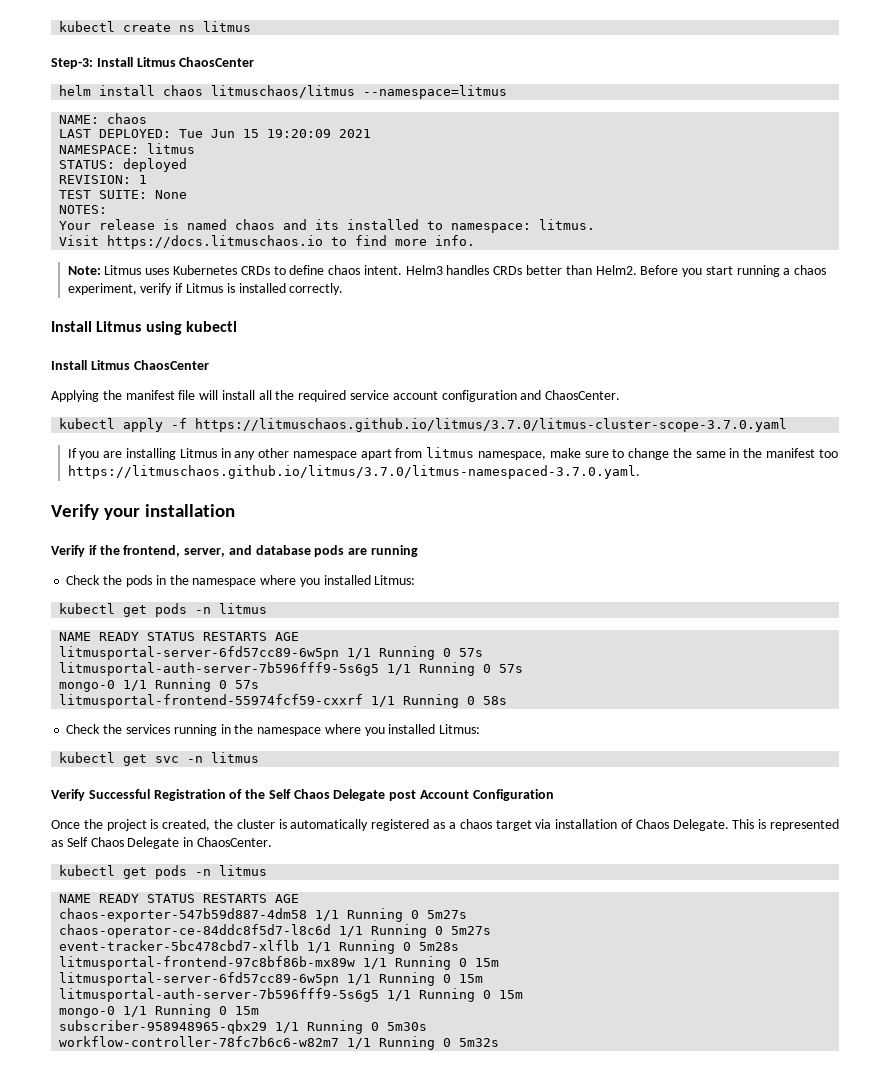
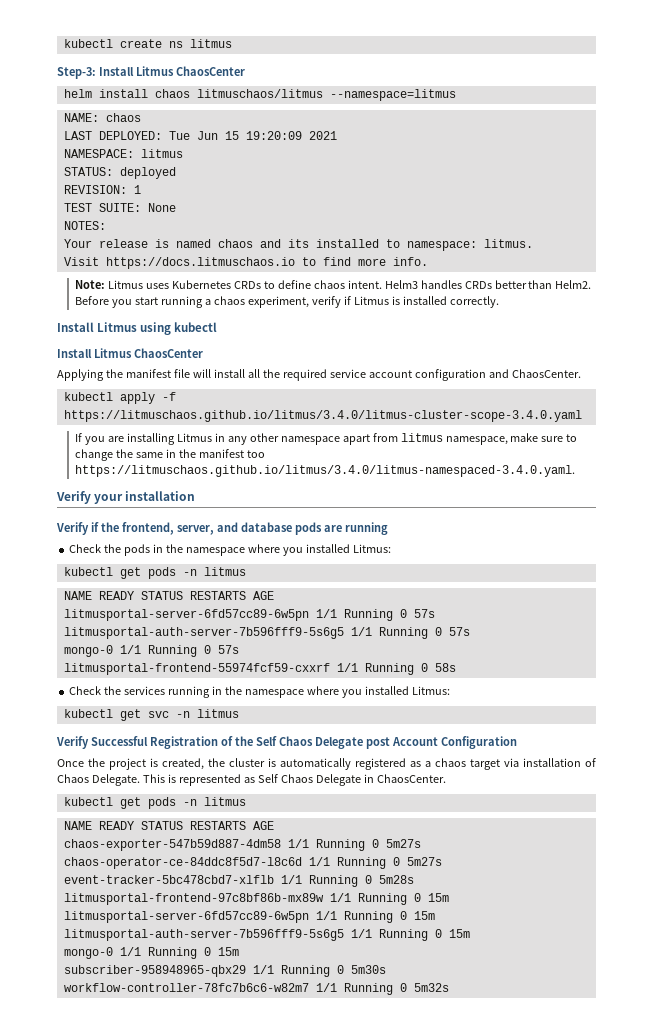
- kubectl apply -f https://litmuschaos.github.io/litmus/3.7.0/litmus-cluster-scope-3.7.0.yaml
+ kubectl apply -f https://litmuschaos.github.io/litmus/3.4.0/litmus-cluster-scope-3.4.0.yaml
- If you are installing Litmus in any other namespace apart from litmus namespace, make sure to change the same in the manifest too https://litmuschaos.github.io/litmus/3.7.0/litmus-namespaced-3.7.0.yaml.
+ If you are installing Litmus in any other namespace apart from litmus namespace, make sure to change the same in the manifest too https://litmuschaos.github.io/litmus/3.4.0/litmus-namespaced-3.4.0.yaml.

